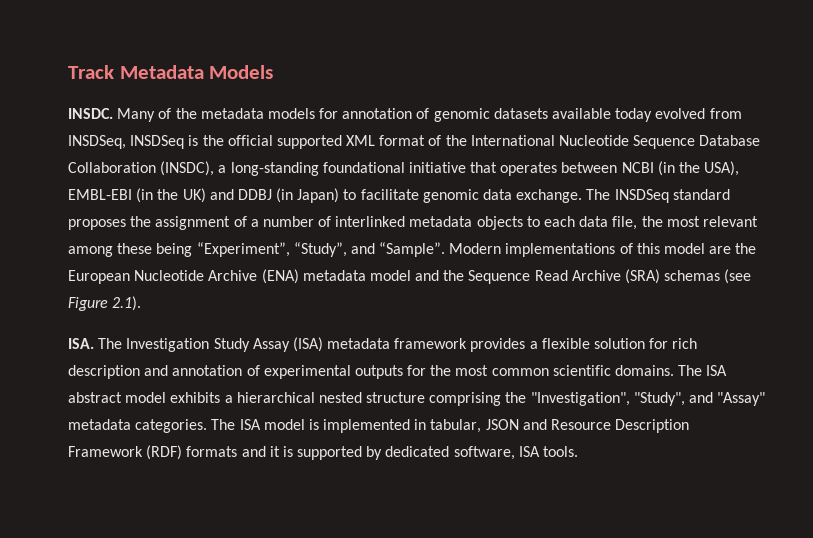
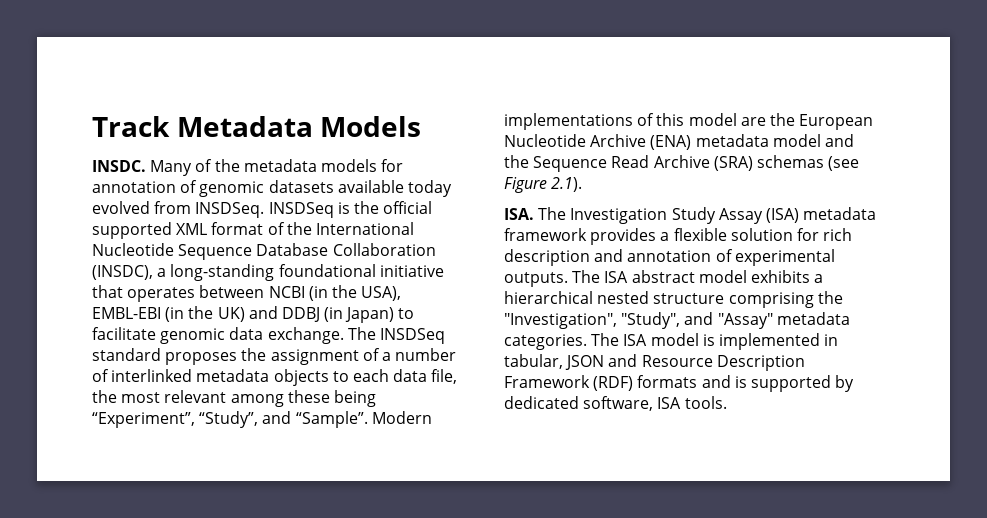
- Many of the metadata models for annotation of genomic datasets available today evolved from INSDSeq, INSDSeq is the official supported XML format of the International Nucleotide Sequence Database Collaboration (INSDC), a long-standing foundational initiative that operates between NCBI (in the USA), EMBL-EBI (in the UK) and DDBJ (in Japan) to facilitate genomic data exchange.
+ Many of the metadata models for annotation of genomic datasets available today evolved from INSDSeq. INSDSeq is the official supported XML format of the International Nucleotide Sequence Database Collaboration (INSDC), a long-standing foundational initiative that operates between NCBI (in the USA), EMBL-EBI (in the UK) and DDBJ (in Japan) to facilitate genomic data exchange.
- ISA. The Investigation Study Assay (ISA) metadata framework provides a flexible solution for rich description and annotation of experimental outputs for the most common scientific domains.
+ ISA. The Investigation Study Assay (ISA) metadata framework provides a flexible solution for rich description and annotation of experimental outputs.
- The ISA model is implemented in tabular, JSON and Resource Description Framework (RDF) formats and it is supported by dedicated software, ISA tools.
+ The ISA model is implemented in tabular, JSON and Resource Description Framework (RDF) formats and is supported by dedicated software, ISA tools.

